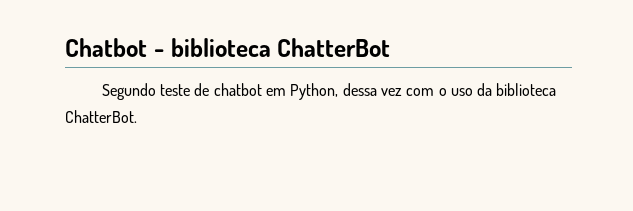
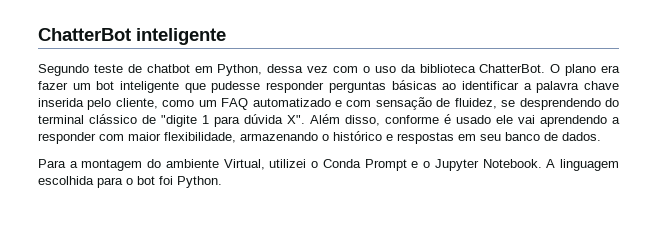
- Chatbot - biblioteca ChatterBot
+ ChatterBot inteligente
+ O plano era fazer um bot inteligente que pudesse responder perguntas básicas ao identificar a palavra chave inserida pelo cliente, como um FAQ automatizado e com sensação de fluidez, se desprendendo do terminal clássico de "digite 1 para dúvida X". Além disso, conforme é usado ele vai aprendendo a responder com maior flexibilidade, armazenando o histórico e respostas em seu banco de dados.
+ Para a montagem do ambiente Virtual, utilizei o Conda Prompt e o Jupyter Notebook. A linguagem escolhida para o bot foi Python.

